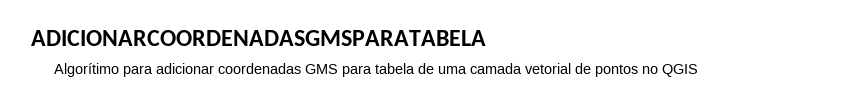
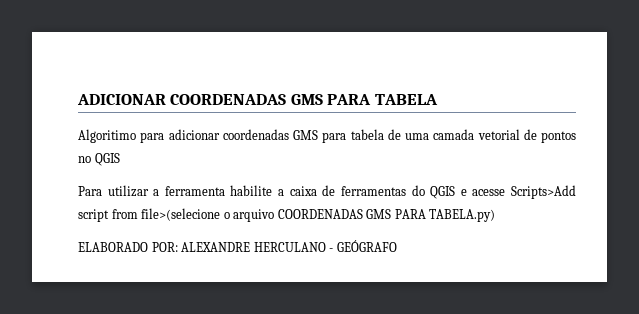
- ADICIONARCOORDENADASGMSPARATABELA
- Algorítimo para adicionar coordenadas GMS para tabela de uma camada vetorial de pontos no QGIS
+ ADICIONAR COORDENADAS GMS PARA TABELA
+ Algoritimo para adicionar coordenadas GMS para tabela de uma camada vetorial de pontos no QGIS
+ Para utilizar a ferramenta habilite a caixa de ferramentas do QGIS e acesse Scripts>Add script from file>(selecione o arquivo COORDENADAS GMS PARA TABELA.py)
+ ELABORADO POR: ALEXANDRE HERCULANO - GEÓGRAFO

